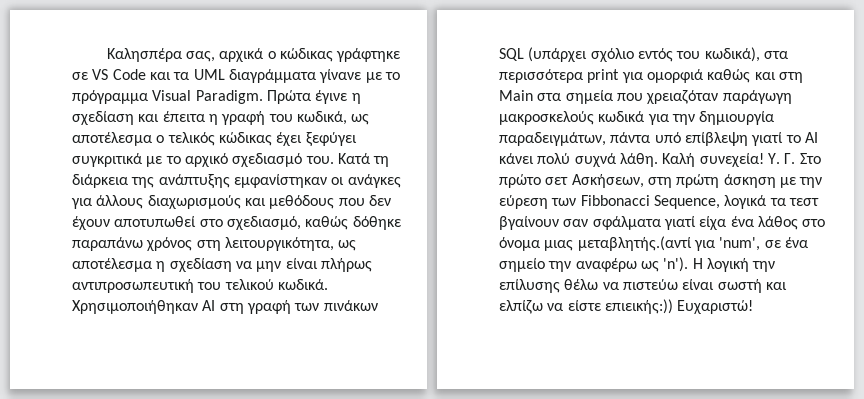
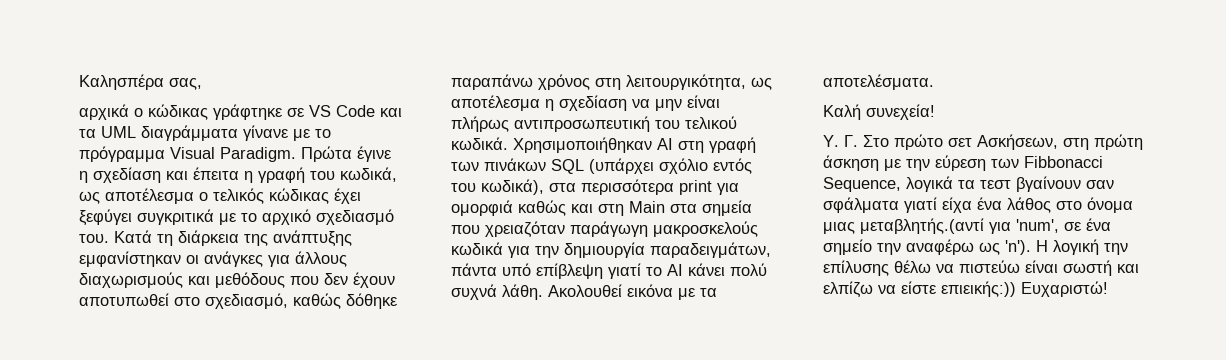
- Καλησπέρα σας, αρχικά ο κώδικας γράφτηκε σε VS Code και τα UML διαγράμματα γίνανε με το πρόγραμμα Visual Paradigm.
+ Καλησπέρα σας,
+ αρχικά ο κώδικας γράφτηκε σε VS Code και τα UML διαγράμματα γίνανε με το πρόγραμμα Visual Paradigm.
- Χρησιμοποιήθηκαν AI στη γραφή των πινάκων SQL (υπάρχει σχόλιο εντός του κωδικά), στα περισσότερα print για ομορφιά καθώς και στη Main στα σημεία που χρειαζόταν παράγωγη μακροσκελούς κωδικά για την δημιουργία παραδειγμάτων, πάντα υπό επίβλεψη γιατί το AI κάνει πολύ συχνά λάθη. Καλή συνεχεία! Υ. Γ. Στο πρώτο σετ Ασκήσεων, στη πρώτη άσκηση με την εύρεση των Fibbonacci Sequence, λογικά τα τεστ βγαίνουν σαν σφάλματα γιατί είχα ένα λάθος στο όνομα μιας μεταβλητής.(αντί για 'num', σε ένα σημείο την αναφέρω ως 'n').
+ Χρησιμοποιήθηκαν AI στη γραφή των πινάκων SQL (υπάρχει σχόλιο εντός του κωδικά), στα περισσότερα print για ομορφιά καθώς και στη Main στα σημεία που χρειαζόταν παράγωγη μακροσκελούς κωδικά για την δημιουργία παραδειγμάτων, πάντα υπό επίβλεψη γιατί το AI κάνει πολύ συχνά λάθη. Ακολουθεί εικόνα με τα αποτελέσματα.
+ Καλή συνεχεία!
+ Υ. Γ. Στο πρώτο σετ Ασκήσεων, στη πρώτη άσκηση με την εύρεση των Fibbonacci Sequence, λογικά τα τεστ βγαίνουν σαν σφάλματα γιατί είχα ένα λάθος στο όνομα μιας μεταβλητής.(αντί για 'num', σε ένα σημείο την αναφέρω ως 'n').

